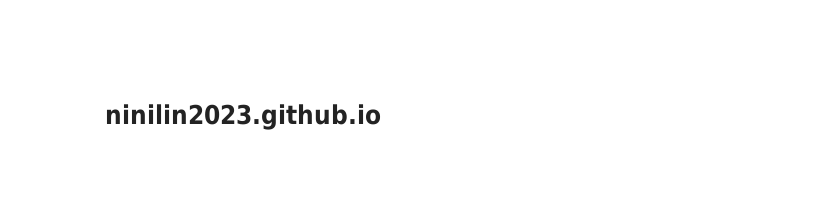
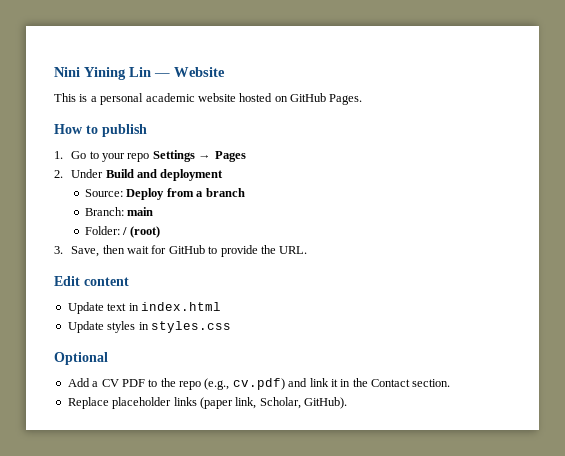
- ninilin2023.github.io
+ Nini Yining Lin — Website
+ This is a personal academic website hosted on GitHub Pages.
+ How to publish
+ 1. Go to your repo Settings → Pages
+ 2. Under Build and deployment
+ Source: Deploy from a branch
+ Branch: main
+ Folder: / (root)
+ 3. Save, then wait for GitHub to provide the URL.
+ Edit content
+ Update text in index.html
+ Update styles in styles.css
+ Optional
+ Add a CV PDF to the repo (e.g., cv.pdf) and link it in the Contact section.
+ Replace placeholder links (paper link, Scholar, GitHub).

